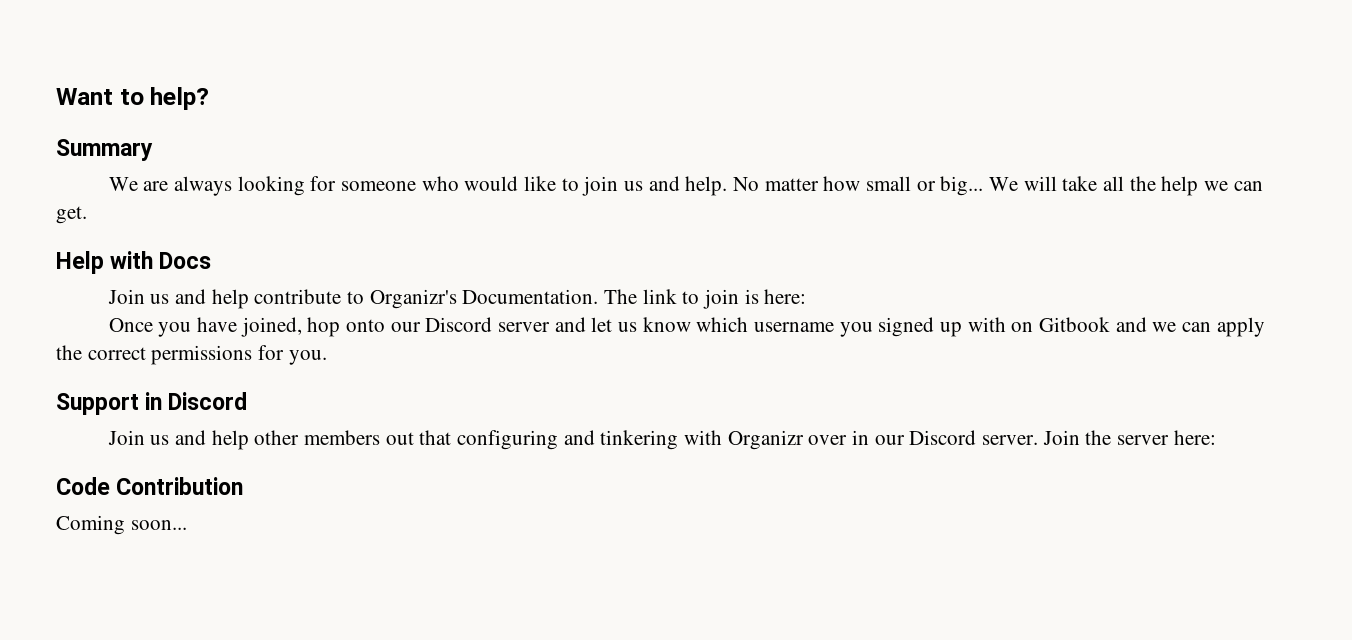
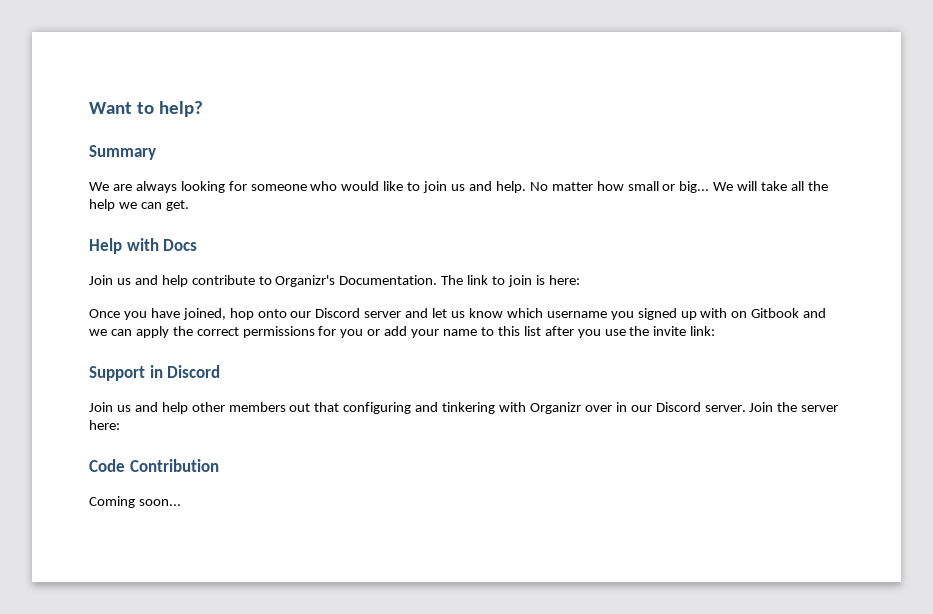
- Once you have joined, hop onto our Discord server and let us know which username you signed up with on Gitbook and we can apply the correct permissions for you.
+ Once you have joined, hop onto our Discord server and let us know which username you signed up with on Gitbook and we can apply the correct permissions for you or add your name to this list after you use the invite link:

